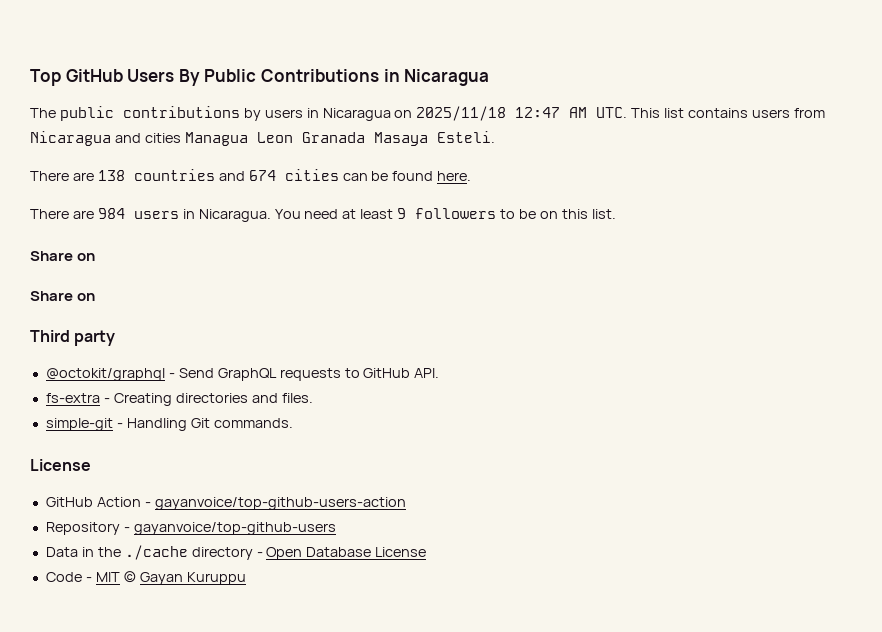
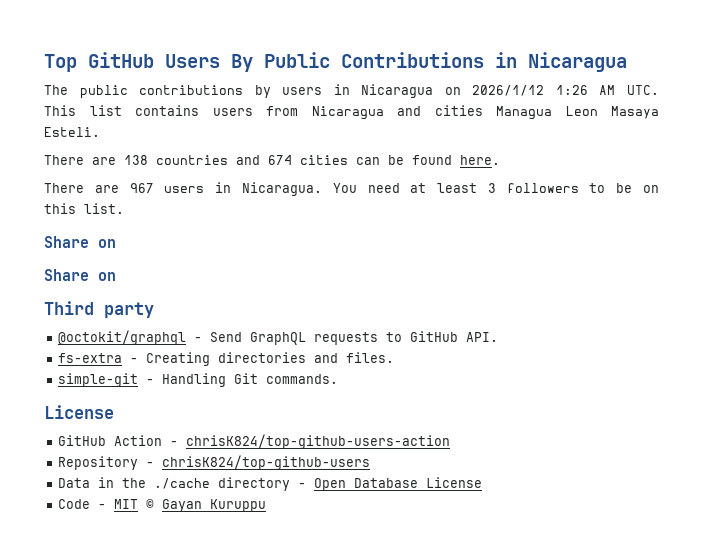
- The public contributions by users in Nicaragua on 2025/11/18 12:47 AM UTC. This list contains users from Nicaragua and cities Managua Leon Granada Masaya Esteli.
+ The public contributions by users in Nicaragua on 2026/1/12 1:26 AM UTC. This list contains users from Nicaragua and cities Managua Leon Masaya Esteli.
- There are 984 users in Nicaragua.
+ There are 967 users in Nicaragua.
- You need at least 9 followers to be on this list.
+ You need at least 3 followers to be on this list.
- GitHub Action - gayanvoice/top-github-users-action
+ GitHub Action - chrisK824/top-github-users-action
- Repository - gayanvoice/top-github-users
+ Repository - chrisK824/top-github-users

